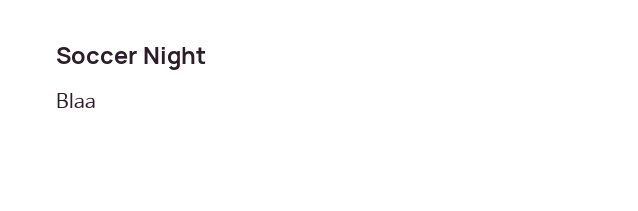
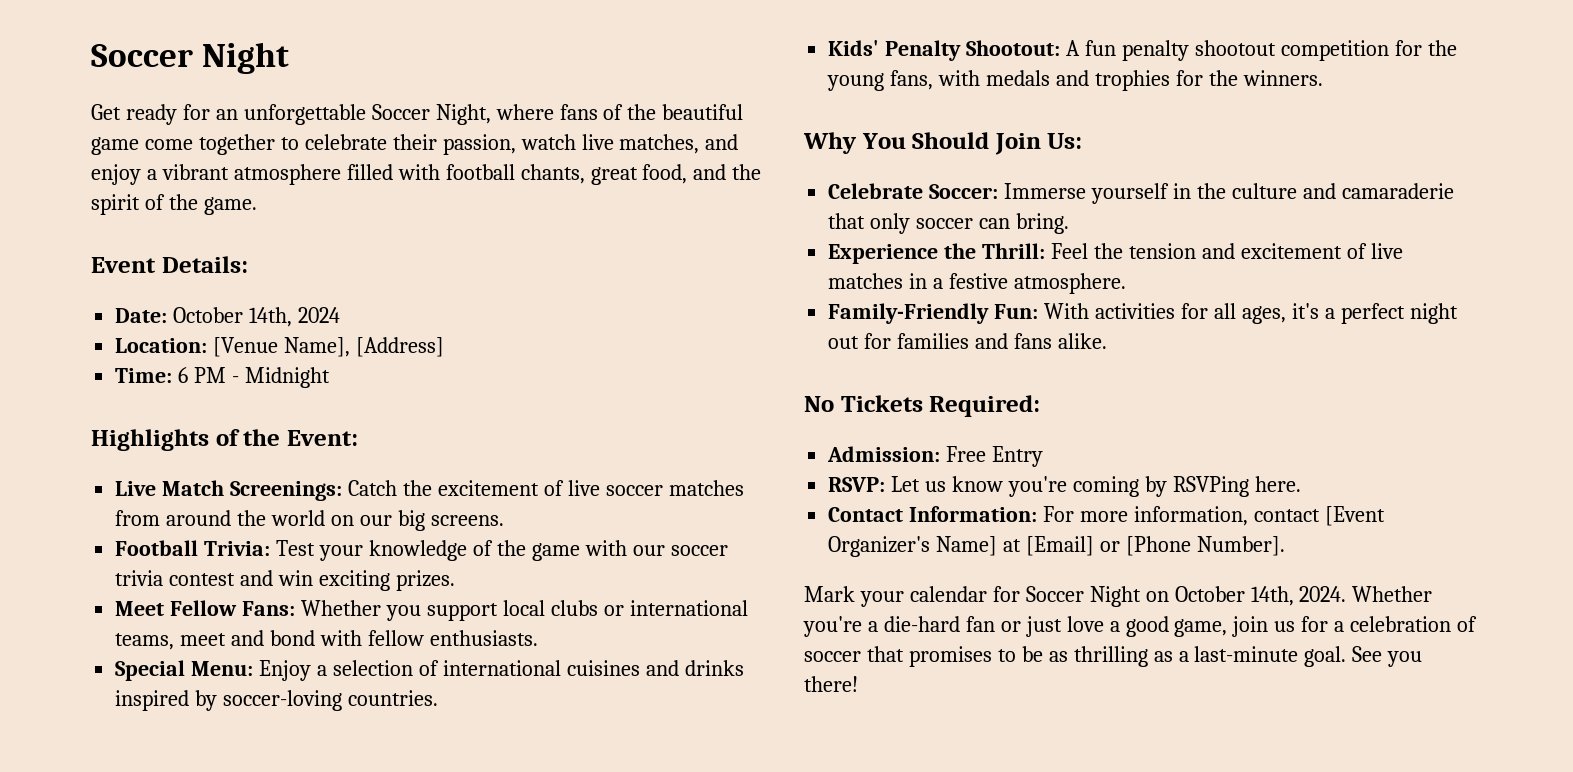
- Blaa
+ Get ready for an unforgettable Soccer Night, where fans of the beautiful game come together to celebrate their passion, watch live matches, and enjoy a vibrant atmosphere filled with football chants, great food, and the spirit of the game.
+ Event Details:
+ Date: October 14th, 2024
+ Location: [Venue Name], [Address]
+ Time: 6 PM - Midnight
+ Highlights of the Event:
+ Live Match Screenings: Catch the excitement of live soccer matches from around the world on our big screens.
+ Football Trivia: Test your knowledge of the game with our soccer trivia contest and win exciting prizes.
+ Meet Fellow Fans: Whether you support local clubs or international teams, meet and bond with fellow enthusiasts.
+ Special Menu: Enjoy a selection of international cuisines and drinks inspired by soccer-loving countries.
+ Kids' Penalty Shootout: A fun penalty shootout competition for the young fans, with medals and trophies for the winners.
+ Why You Should Join Us:
+ Celebrate Soccer: Immerse yourself in the culture and camaraderie that only soccer can bring.
+ Experience the Thrill: Feel the tension and excitement of live matches in a festive atmosphere.
+ Family-Friendly Fun: With activities for all ages, it's a perfect night out for families and fans alike.
+ No Tickets Required:
+ Admission: Free Entry
+ RSVP: Let us know you're coming by RSVPing here.
+ Contact Information: For more information, contact [Event Organizer's Name] at [Email] or [Phone Number].
+ Mark your calendar for Soccer Night on October 14th, 2024. Whether you're a die-hard fan or just love a good game, join us for a celebration of soccer that promises to be as thrilling as a last-minute goal. See you there!

